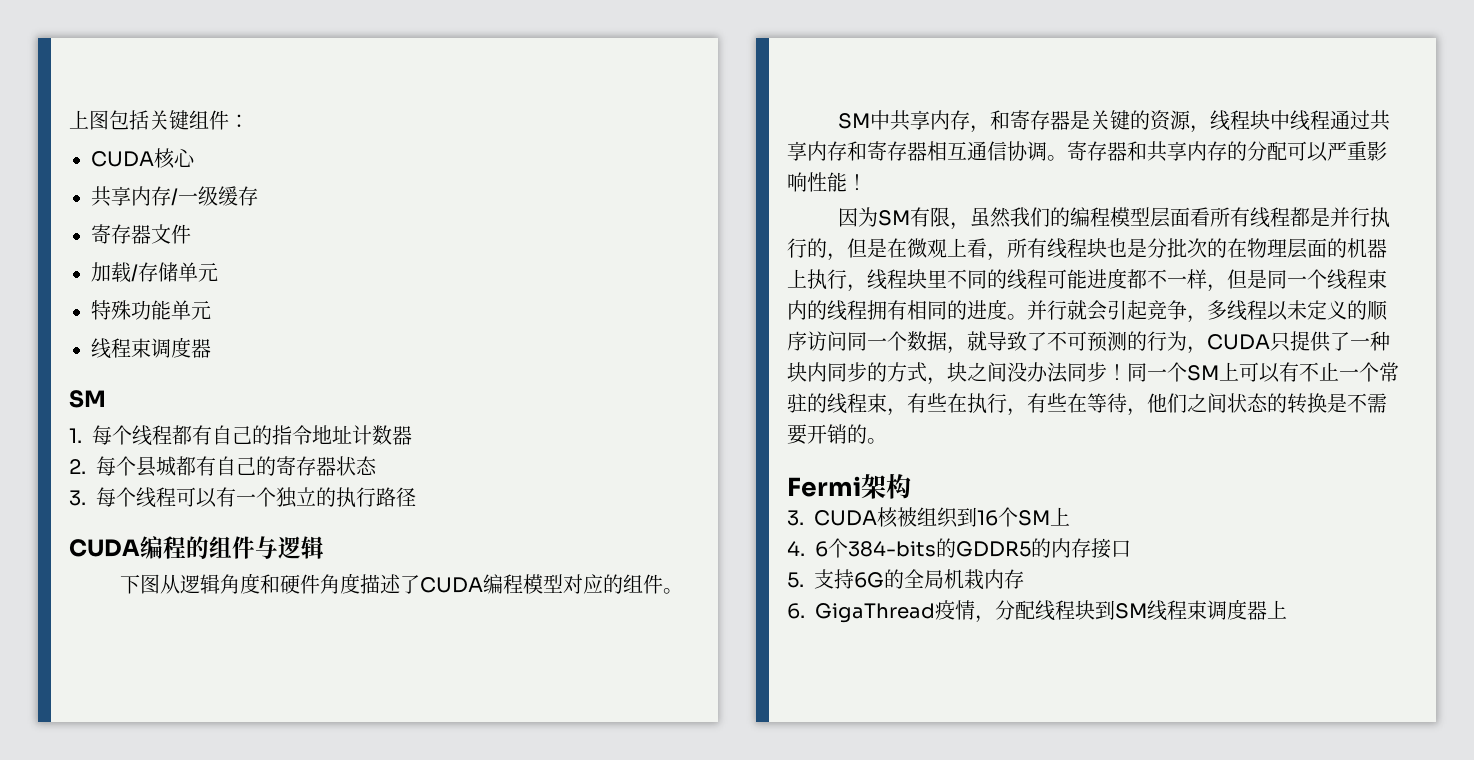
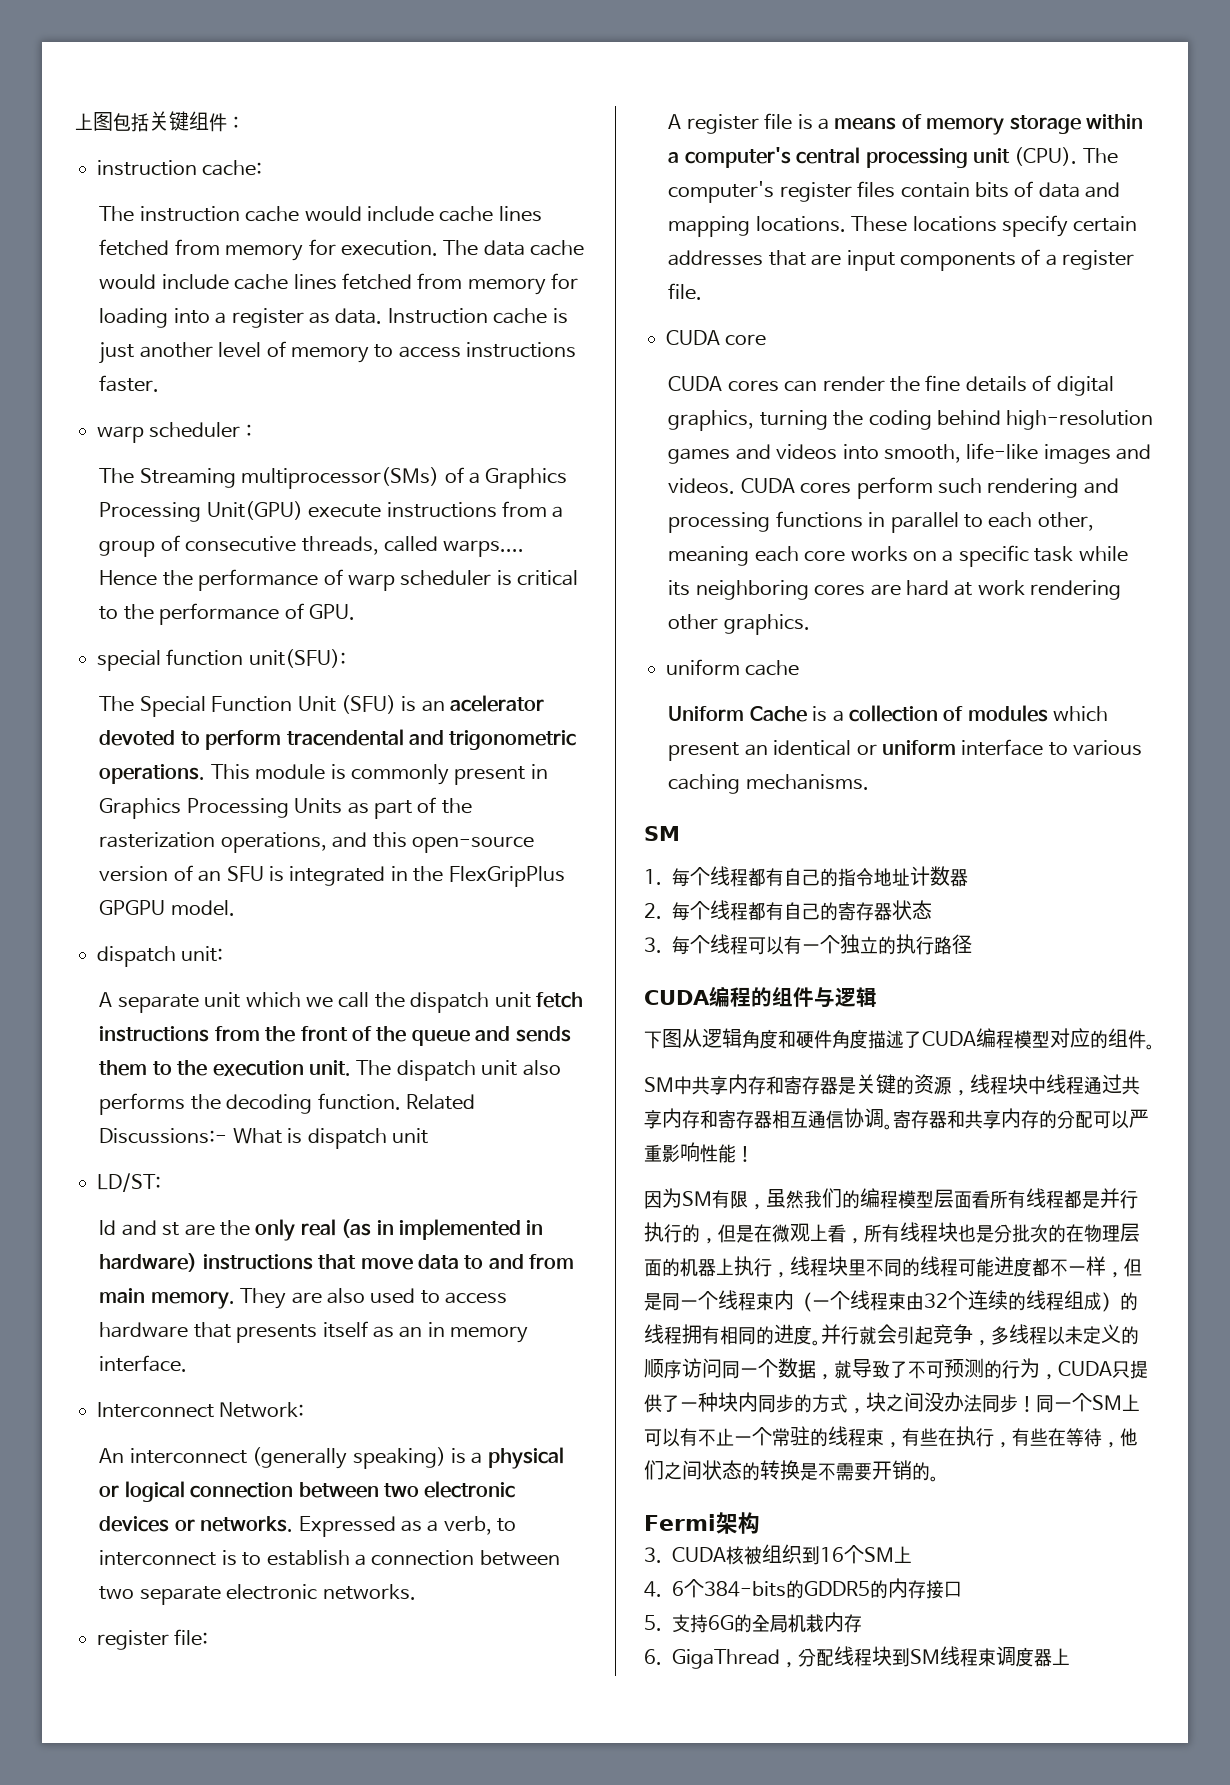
- CUDA核心
- 共享内存/一级缓存
- 寄存器文件
- 加载/存储单元
- 特殊功能单元
- 线程束调度器
+ instruction cache:
+ The instruction cache would include cache lines fetched from memory for execution. The data cache would include cache lines fetched from memory for loading into a register as data. Instruction cache is just another level of memory to access instructions faster.
+ warp scheduler：
+ The Streaming multiprocessor(SMs) of a Graphics Processing Unit(GPU) execute instructions from a group of consecutive threads, called warps.... Hence the performance of warp scheduler is critical to the performance of GPU.
+ special function unit(SFU):
+ The Special Function Unit (SFU) is an acelerator devoted to perform tracendental and trigonometric operations. This module is commonly present in Graphics Processing Units as part of the rasterization operations, and this open-source version of an SFU is integrated in the FlexGripPlus GPGPU model.
+ dispatch unit:
+ A separate unit which we call the dispatch unit fetch instructions from the front of the queue and sends them to the execution unit. The dispatch unit also performs the decoding function. Related Discussions:- What is dispatch unit
+ LD/ST:
+ ld and st are the only real (as in implemented in hardware) instructions that move data to and from main memory. They are also used to access hardware that presents itself as an in memory interface.
+ Interconnect Network:
+ An interconnect (generally speaking) is a physical or logical connection between two electronic devices or networks. Expressed as a verb, to interconnect is to establish a connection between two separate electronic networks.
+ register file:
+ A register file is a means of memory storage within a computer's central processing unit (CPU). The computer's register files contain bits of data and mapping locations. These locations specify certain addresses that are input components of a register file.
+ CUDA core
+ CUDA cores can render the fine details of digital graphics, turning the coding behind high-resolution games and videos into smooth, life-like images and videos. CUDA cores perform such rendering and processing functions in parallel to each other, meaning each core works on a specific task while its neighboring cores are hard at work rendering other graphics.
+ uniform cache
+ Uniform Cache is a collection of modules which present an identical or uniform interface to various caching mechanisms.
- 2.每个县城都有自己的寄存器状态
+ 2.每个线程都有自己的寄存器状态
- SM中共享内存，和寄存器是关键的资源，线程块中线程通过共享内存和寄存器相互通信协调。
+ SM中共享内存和寄存器是关键的资源，线程块中线程通过共享内存和寄存器相互通信协调。
- 因为SM有限，虽然我们的编程模型层面看所有线程都是并行执行的，但是在微观上看，所有线程块也是分批次的在物理层面的机器上执行，线程块里不同的线程可能进度都不一样，但是同一个线程束内的线程拥有相同的进度。
+ 因为SM有限，虽然我们的编程模型层面看所有线程都是并行执行的，但是在微观上看，所有线程块也是分批次的在物理层面的机器上执行，线程块里不同的线程可能进度都不一样，但是同一个线程束内（一个线程束由32个连续的线程组成）的线程拥有相同的进度。
- 6. GigaThread疫情，分配线程块到SM线程束调度器上
+ 6. GigaThread，分配线程块到SM线程束调度器上

